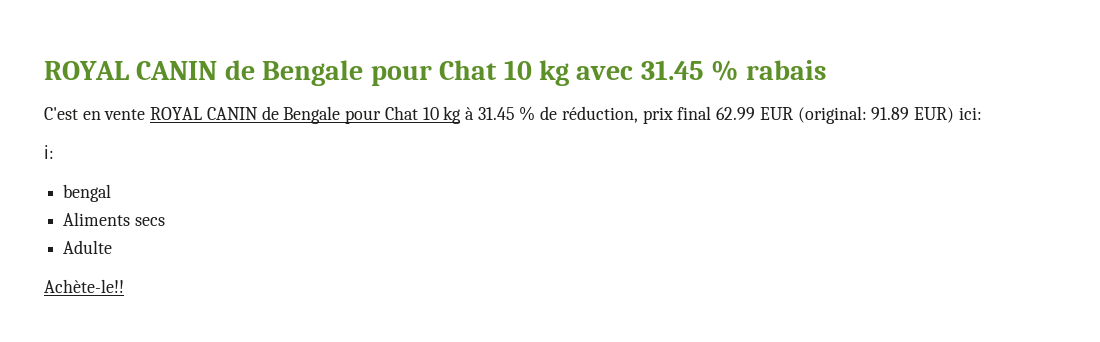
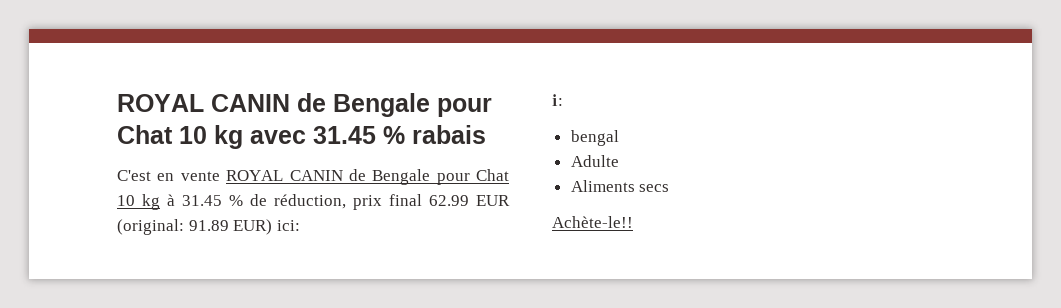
+ Adulte
- Adulte

